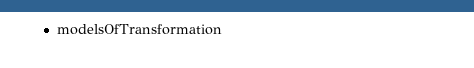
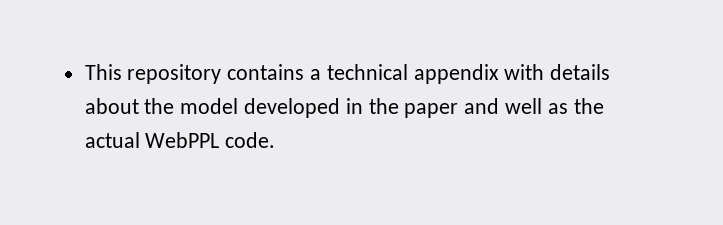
- modelsOfTransformation
+ This repository contains a technical appendix with details about the model developed in the paper and well as the actual WebPPL code.

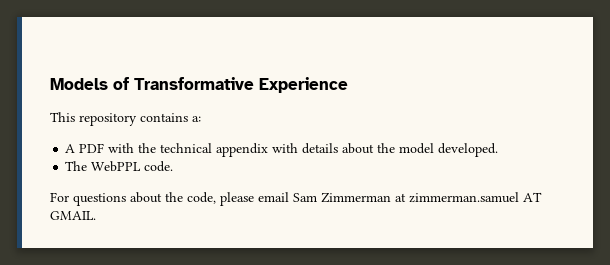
- This repository contains a technical appendix with details about the model developed in the paper and well as the actual WebPPL code.
+ Models of Transformative Experience
+ This repository contains a:
+ A PDF with the technical appendix with details about the model developed.
+ The WebPPL code.
+ For questions about the code, please email Sam Zimmerman at zimmerman.samuel AT GMAIL.

